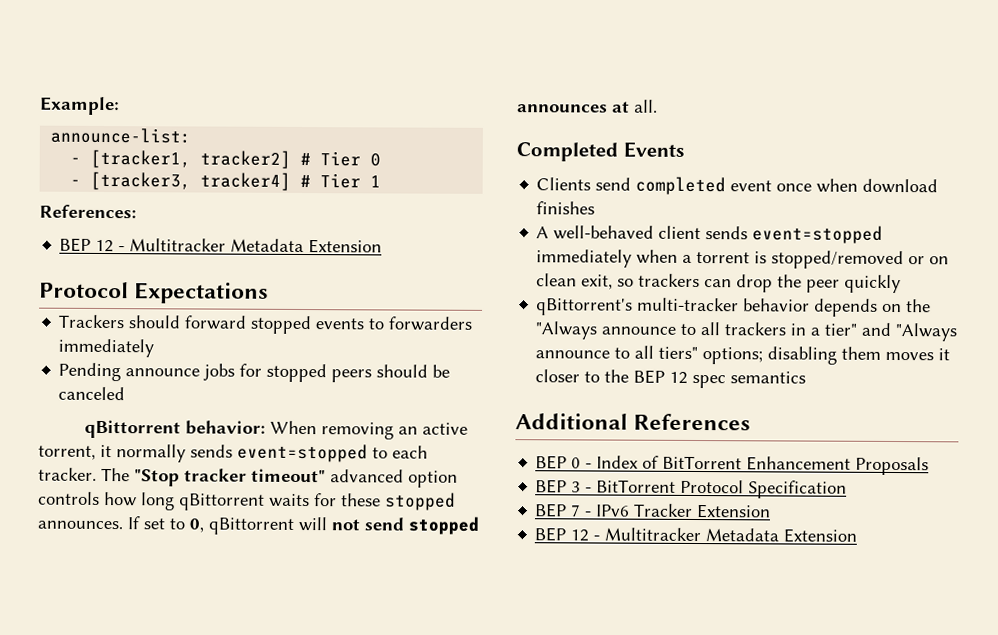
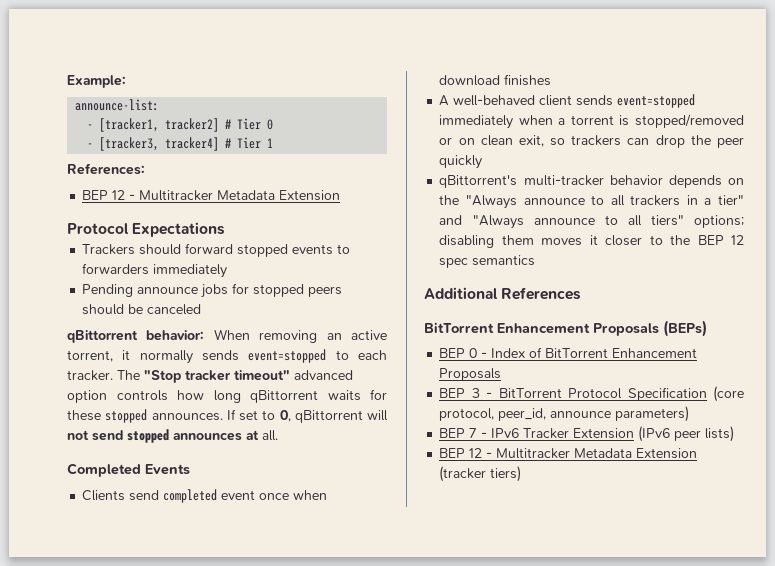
+ BitTorrent Enhancement Proposals (BEPs)
- BEP 3 - BitTorrent Protocol Specification
+ BEP 3 - BitTorrent Protocol Specification (core protocol, peer_id, announce parameters)
- BEP 7 - IPv6 Tracker Extension
- BEP 12 - Multitracker Metadata Extension
+ BEP 7 - IPv6 Tracker Extension (IPv6 peer lists)
+ BEP 12 - Multitracker Metadata Extension (tracker tiers)

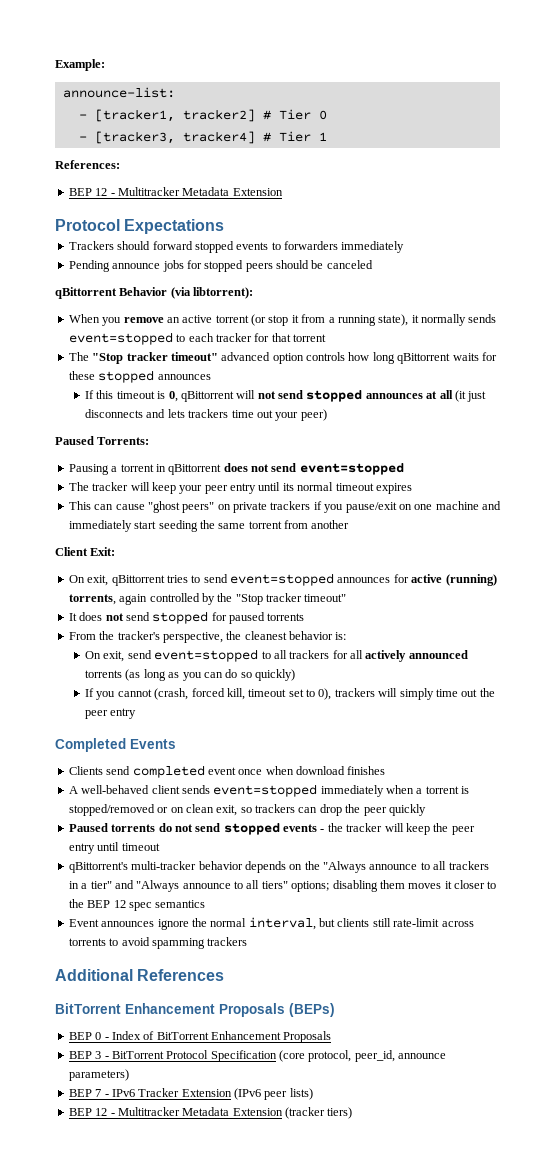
- qBittorrent behavior: When removing an active torrent, it normally sends event=stopped to each tracker. The "Stop tracker timeout" advanced option controls how long qBittorrent waits for these stopped announces. If set to 0, qBittorrent will not send stopped announces at all.
+ qBittorrent Behavior (via libtorrent):
+ When you remove an active torrent (or stop it from a running state), it normally sends event=stopped to each tracker for that torrent
+ The "Stop tracker timeout" advanced option controls how long qBittorrent waits for these stopped announces
+ If this timeout is 0, qBittorrent will not send stopped announces at all (it just disconnects and lets trackers time out your peer)
+ Paused Torrents:
+ Pausing a torrent in qBittorrent does not send event=stopped
+ The tracker will keep your peer entry until its normal timeout expires
+ This can cause "ghost peers" on private trackers if you pause/exit on one machine and immediately start seeding the same torrent from another
+ Client Exit:
+ On exit, qBittorrent tries to send event=stopped announces for active (running) torrents, again controlled by the "Stop tracker timeout"
+ It does not send stopped for paused torrents
+ From the tracker's perspective, the cleanest behavior is:
+ On exit, send event=stopped to all trackers for all actively announced torrents (as long as you can do so quickly)
+ If you cannot (crash, forced kill, timeout set to 0), trackers will simply time out the peer entry
+ Paused torrents do not send stopped events - the tracker will keep the peer entry until timeout
+ Event announces ignore the normal interval, but clients still rate-limit across torrents to avoid spamming trackers

